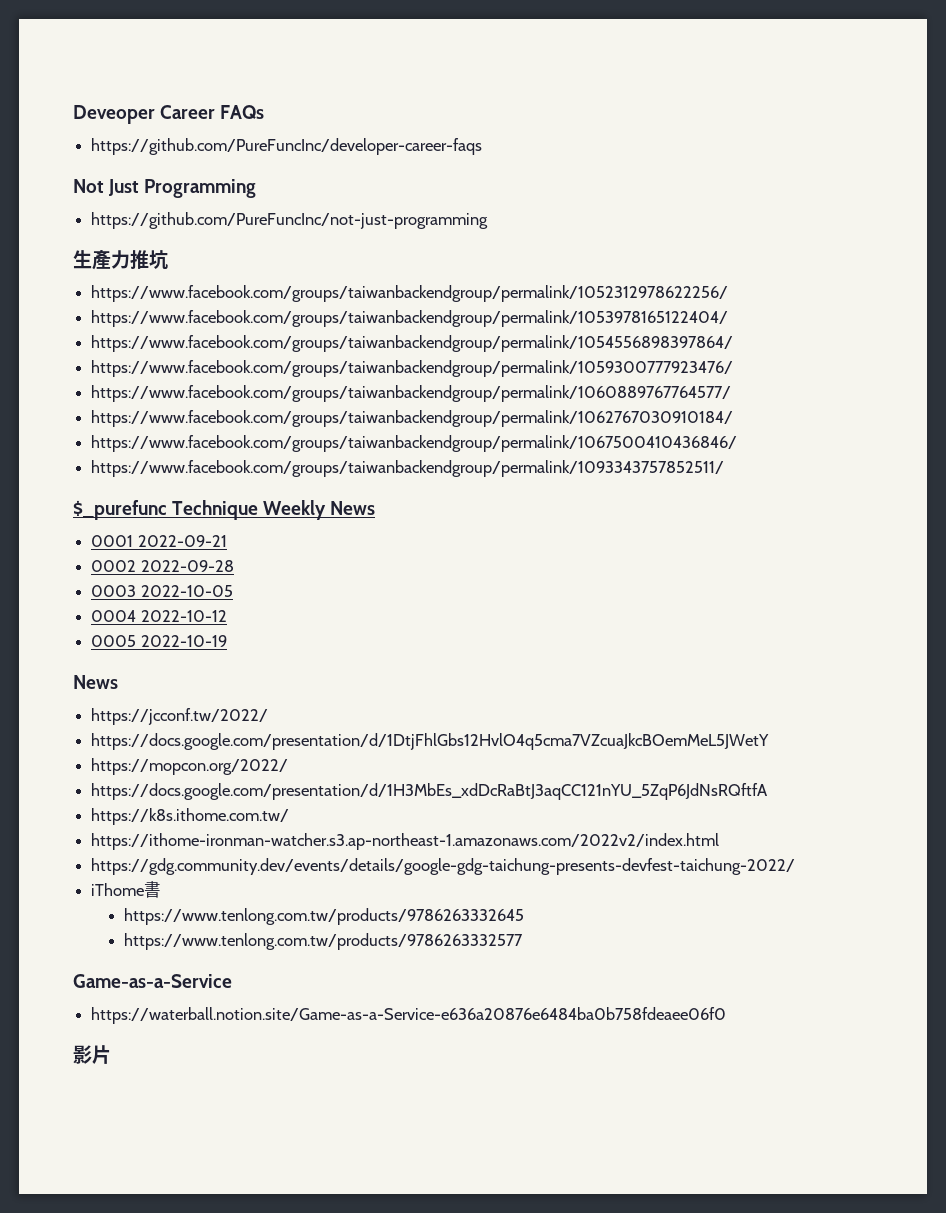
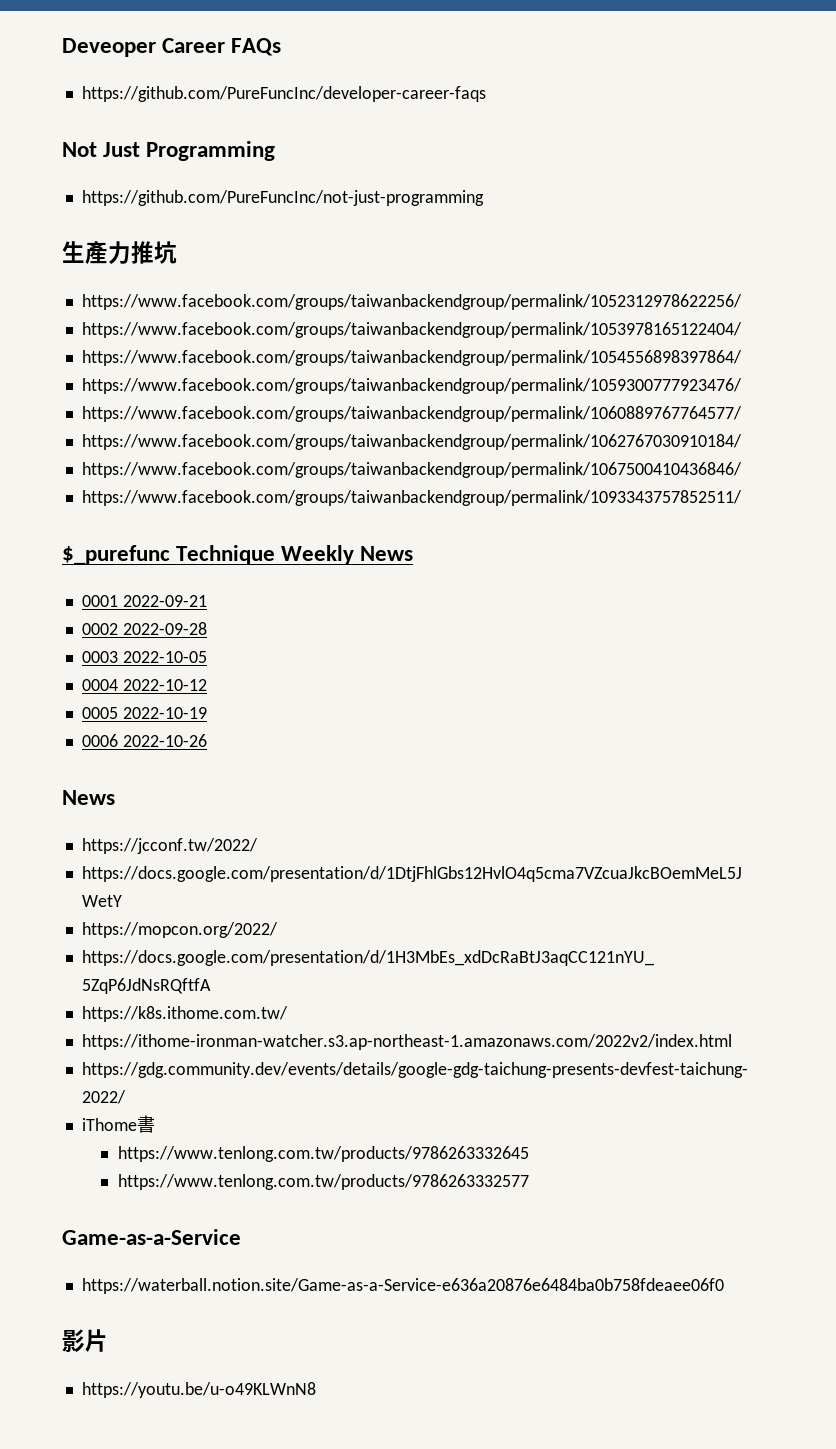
+ 0006 2022-10-26
+ https://youtu.be/u-o49KLWnN8

